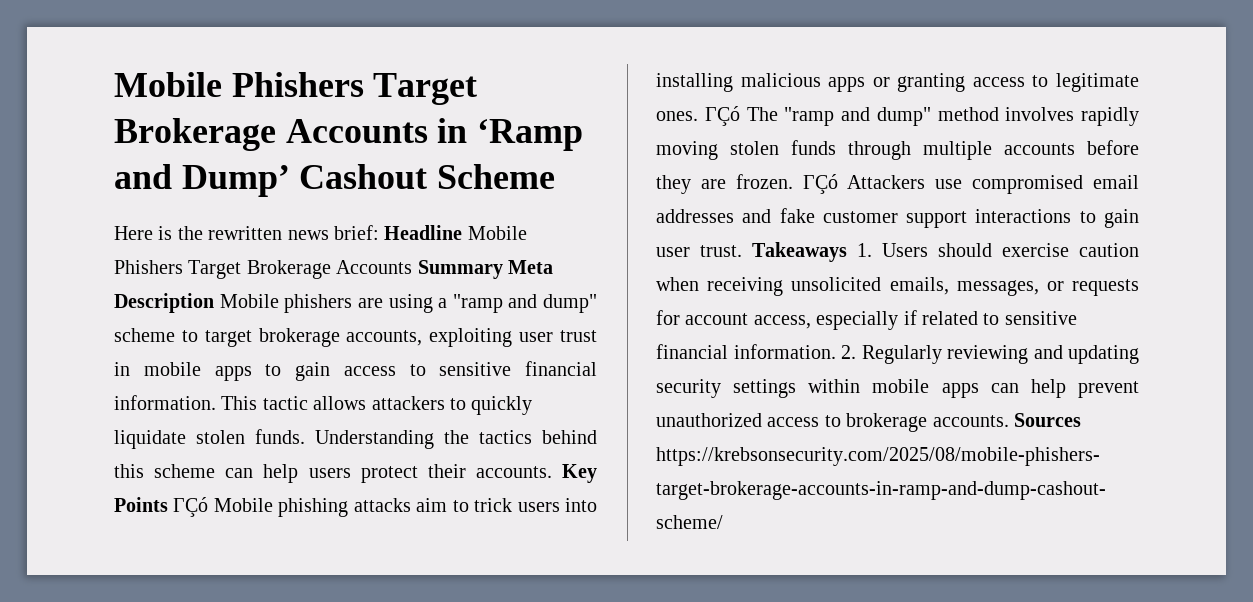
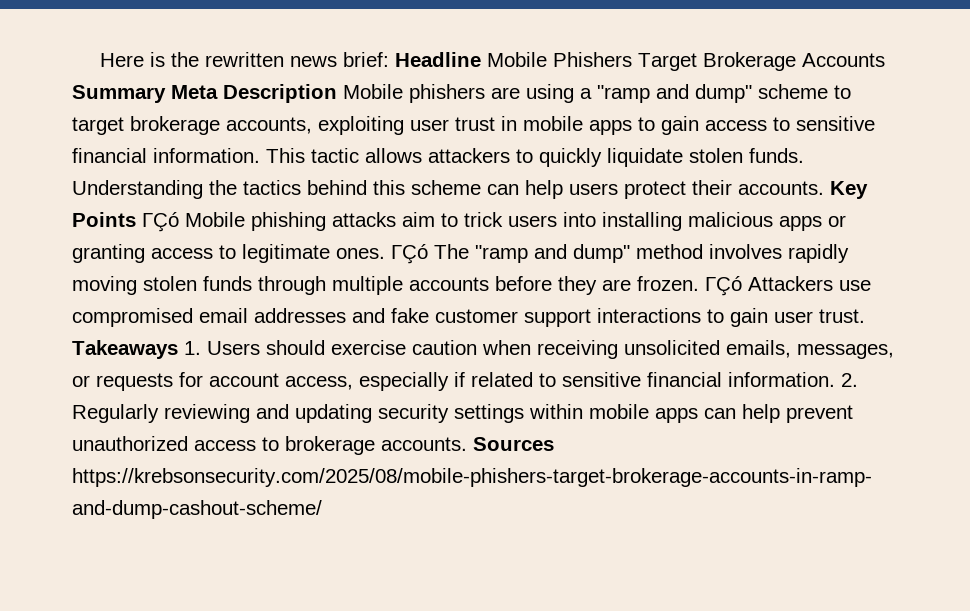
- Mobile Phishers Target Brokerage Accounts in ‘Ramp and Dump’ Cashout Scheme

